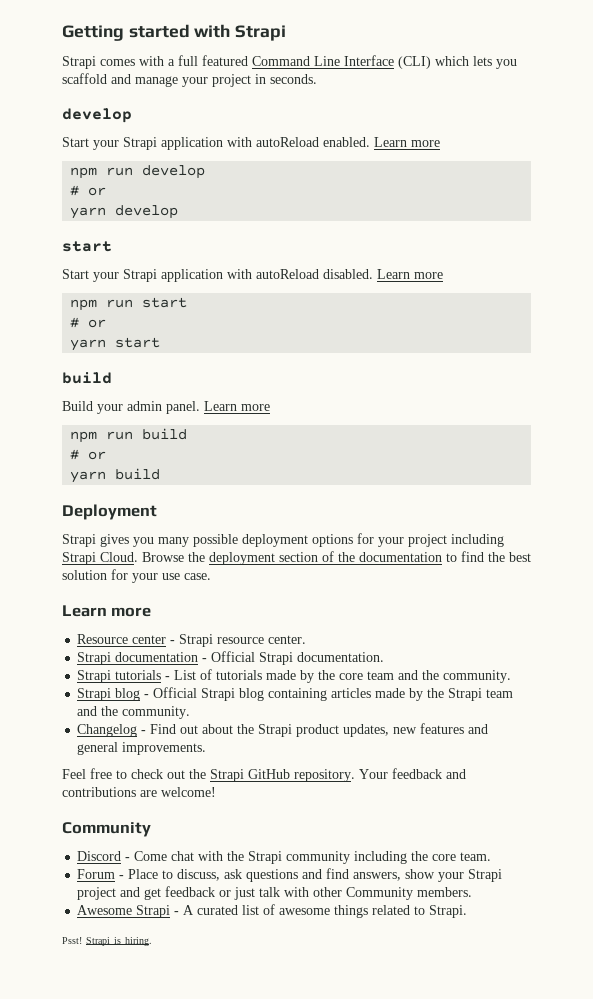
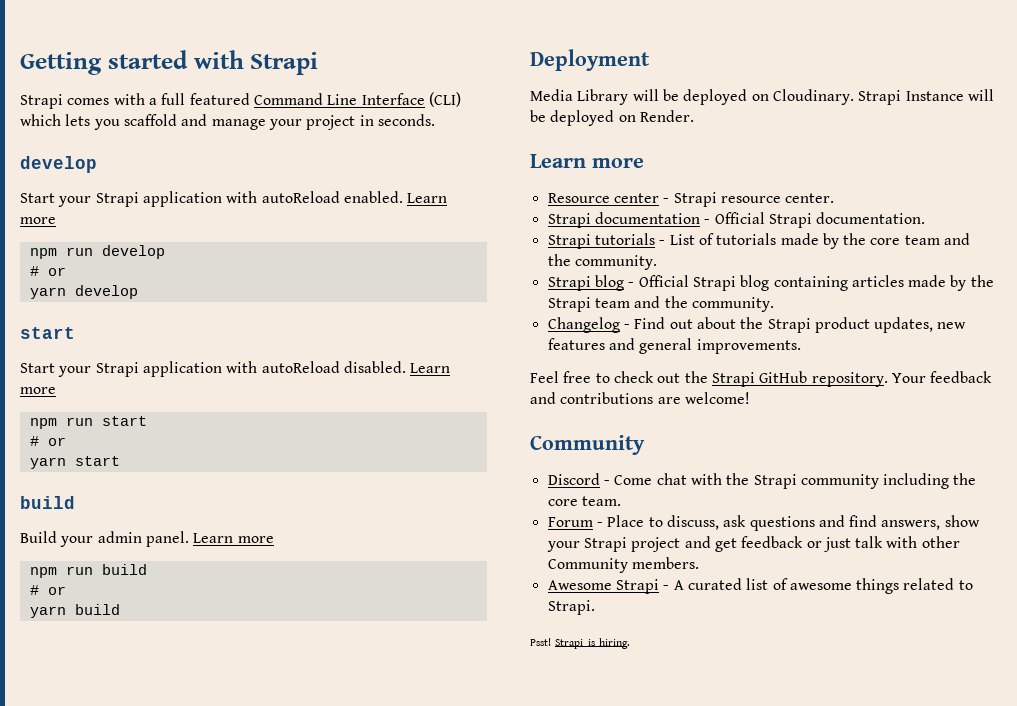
- Strapi gives you many possible deployment options for your project including Strapi Cloud. Browse the deployment section of the documentation to find the best solution for your use case.
+ Media Library will be deployed on Cloudinary. Strapi Instance will be deployed on Render.

